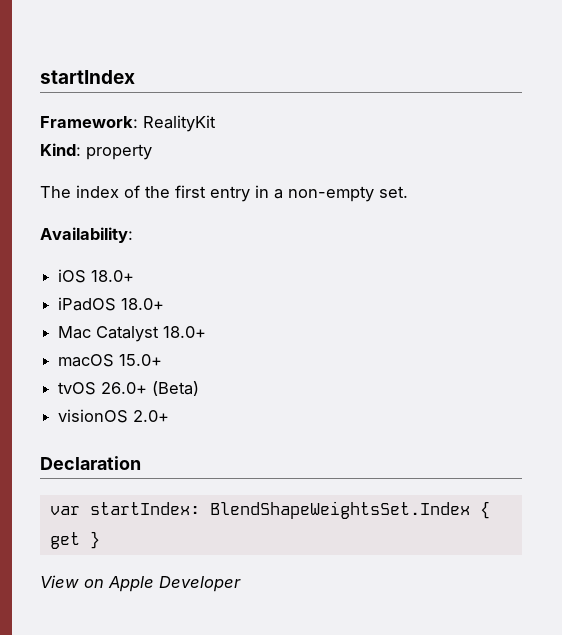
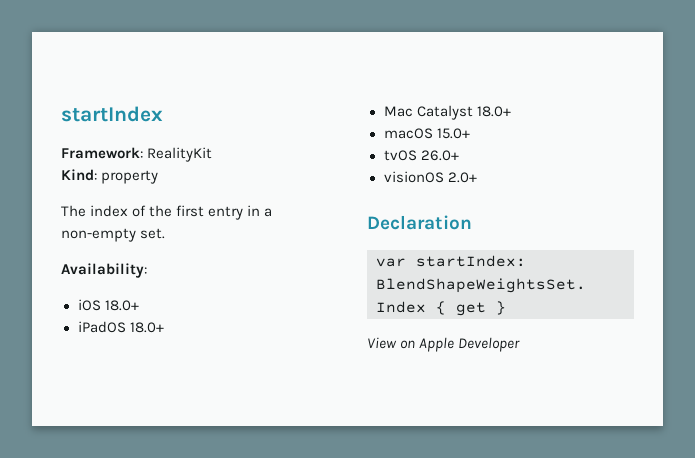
- tvOS 26.0+ (Beta)
+ tvOS 26.0+

